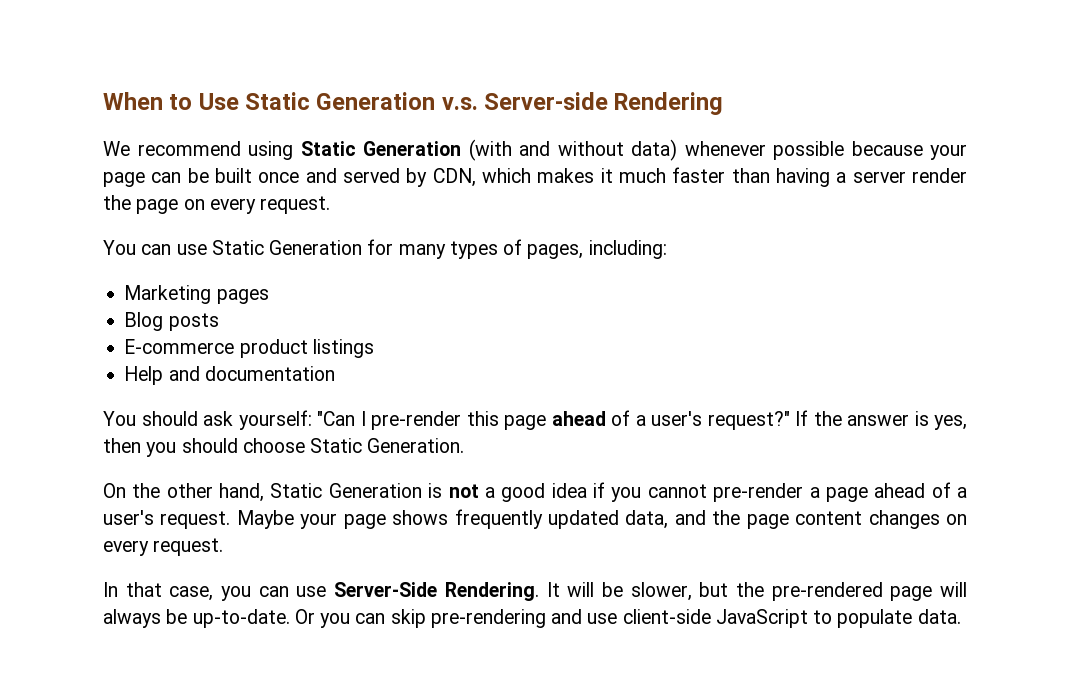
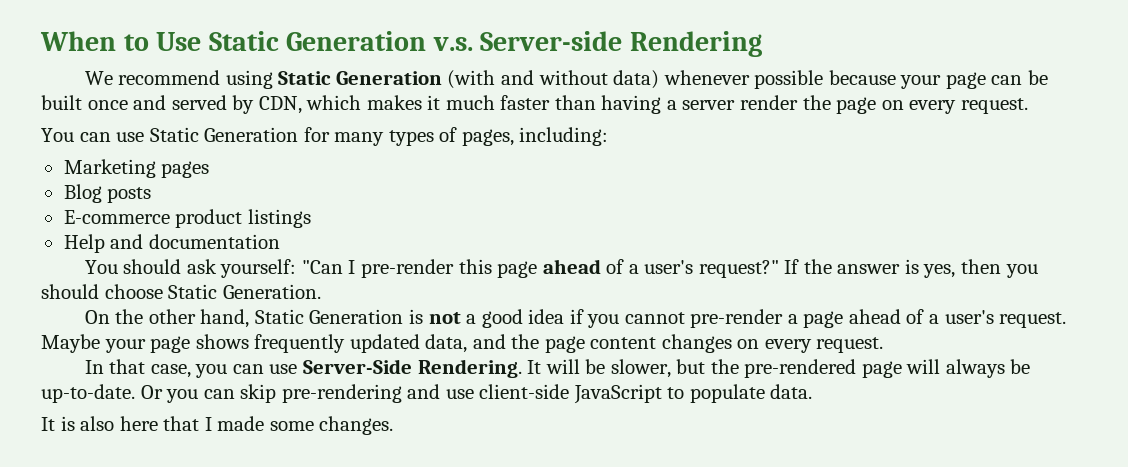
+ It is also here that I made some changes.

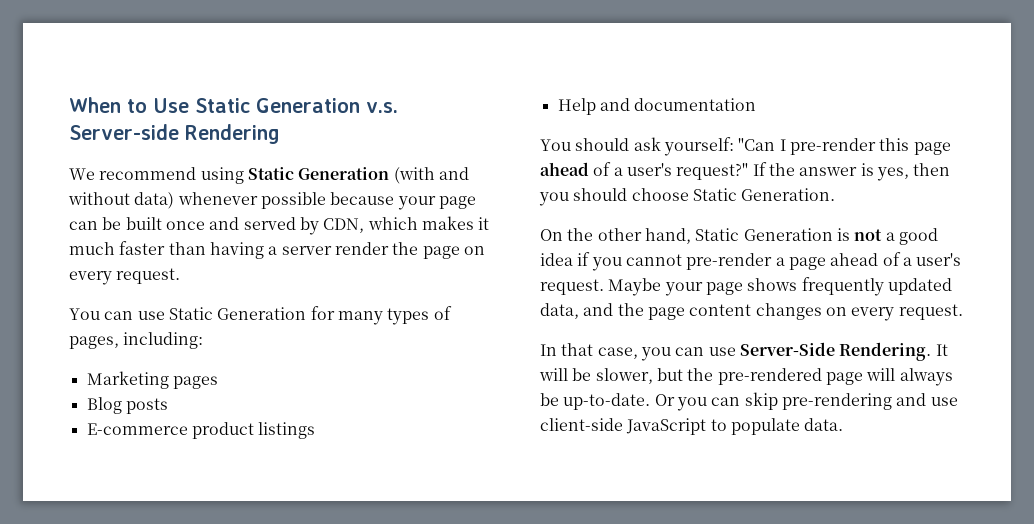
- It is also here that I made some changes.

